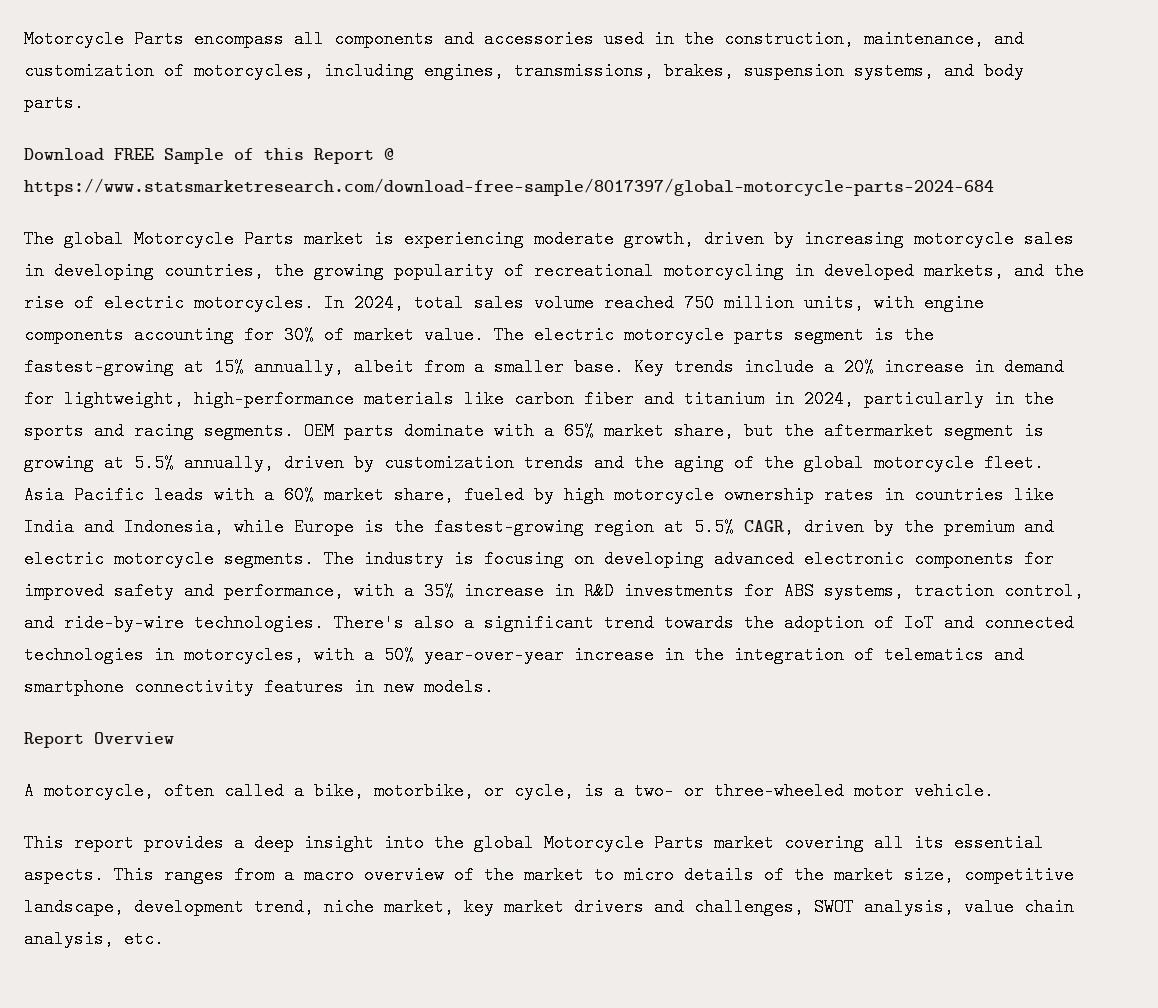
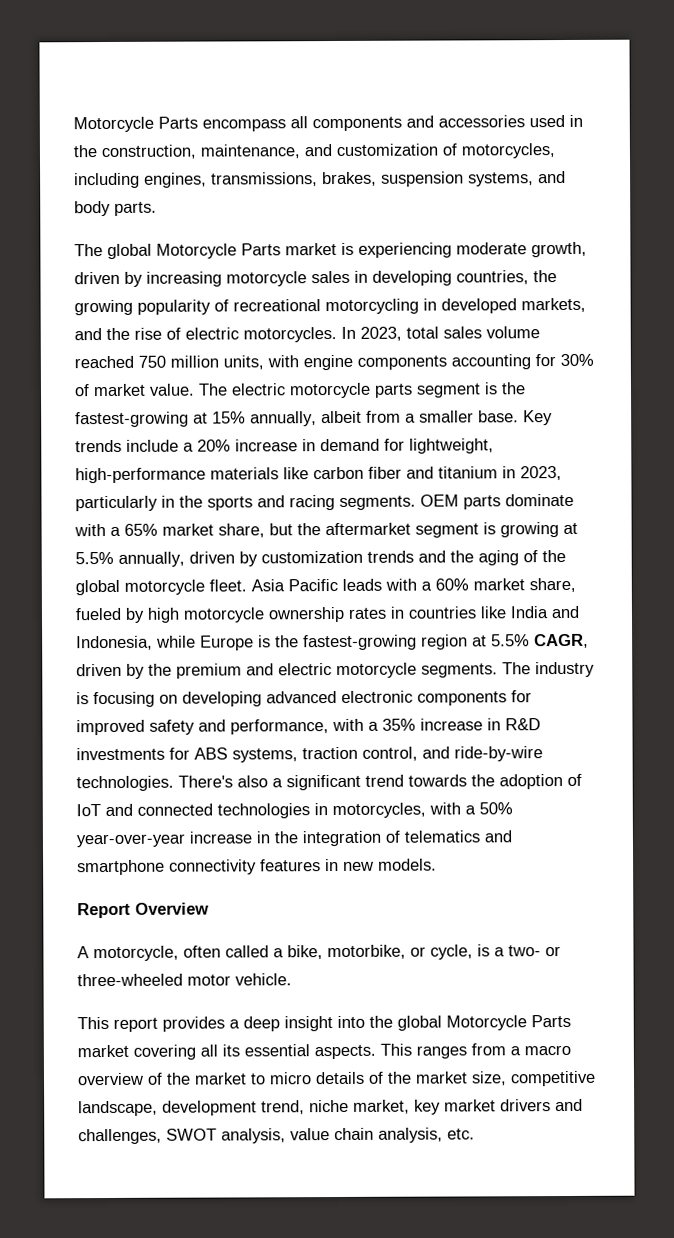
- Download FREE Sample of this Report @ https://www.statsmarketresearch.com/download-free-sample/8017397/global-motorcycle-parts-2024-684
- In 2024, total sales volume reached 750 million units, with engine components accounting for 30% of market value.
+ In 2023, total sales volume reached 750 million units, with engine components accounting for 30% of market value.
- Key trends include a 20% increase in demand for lightweight, high-performance materials like carbon fiber and titanium in 2024, particularly in the sports and racing segments.
+ Key trends include a 20% increase in demand for lightweight, high-performance materials like carbon fiber and titanium in 2023, particularly in the sports and racing segments.

